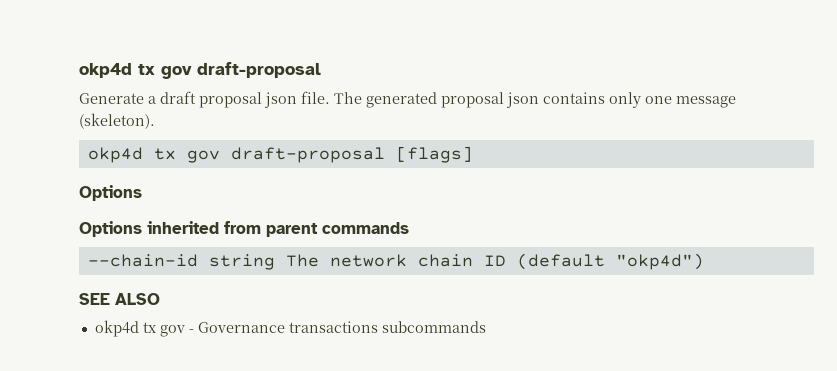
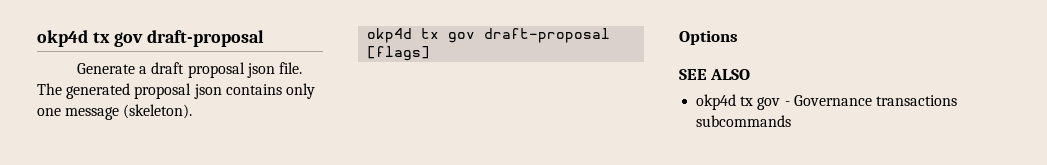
- Options inherited from parent commands
- --chain-id string The network chain ID (default "okp4d")

